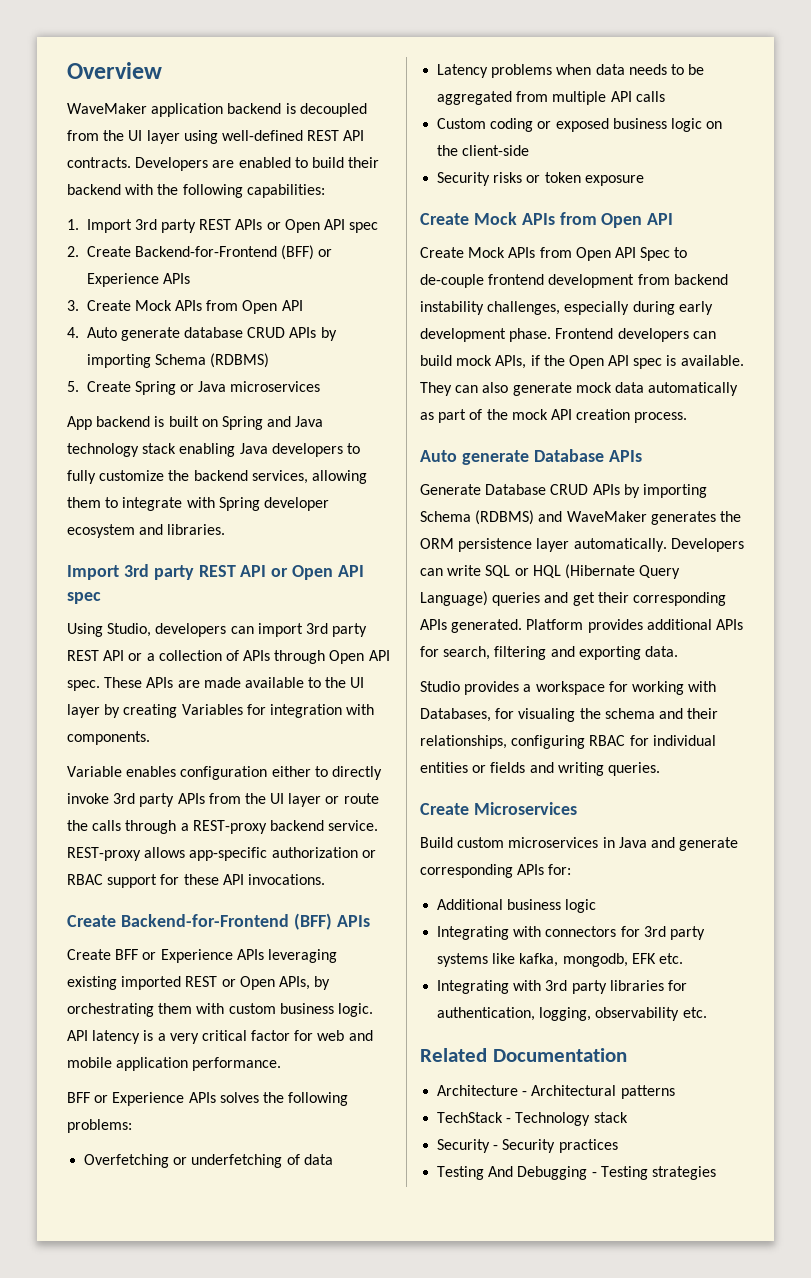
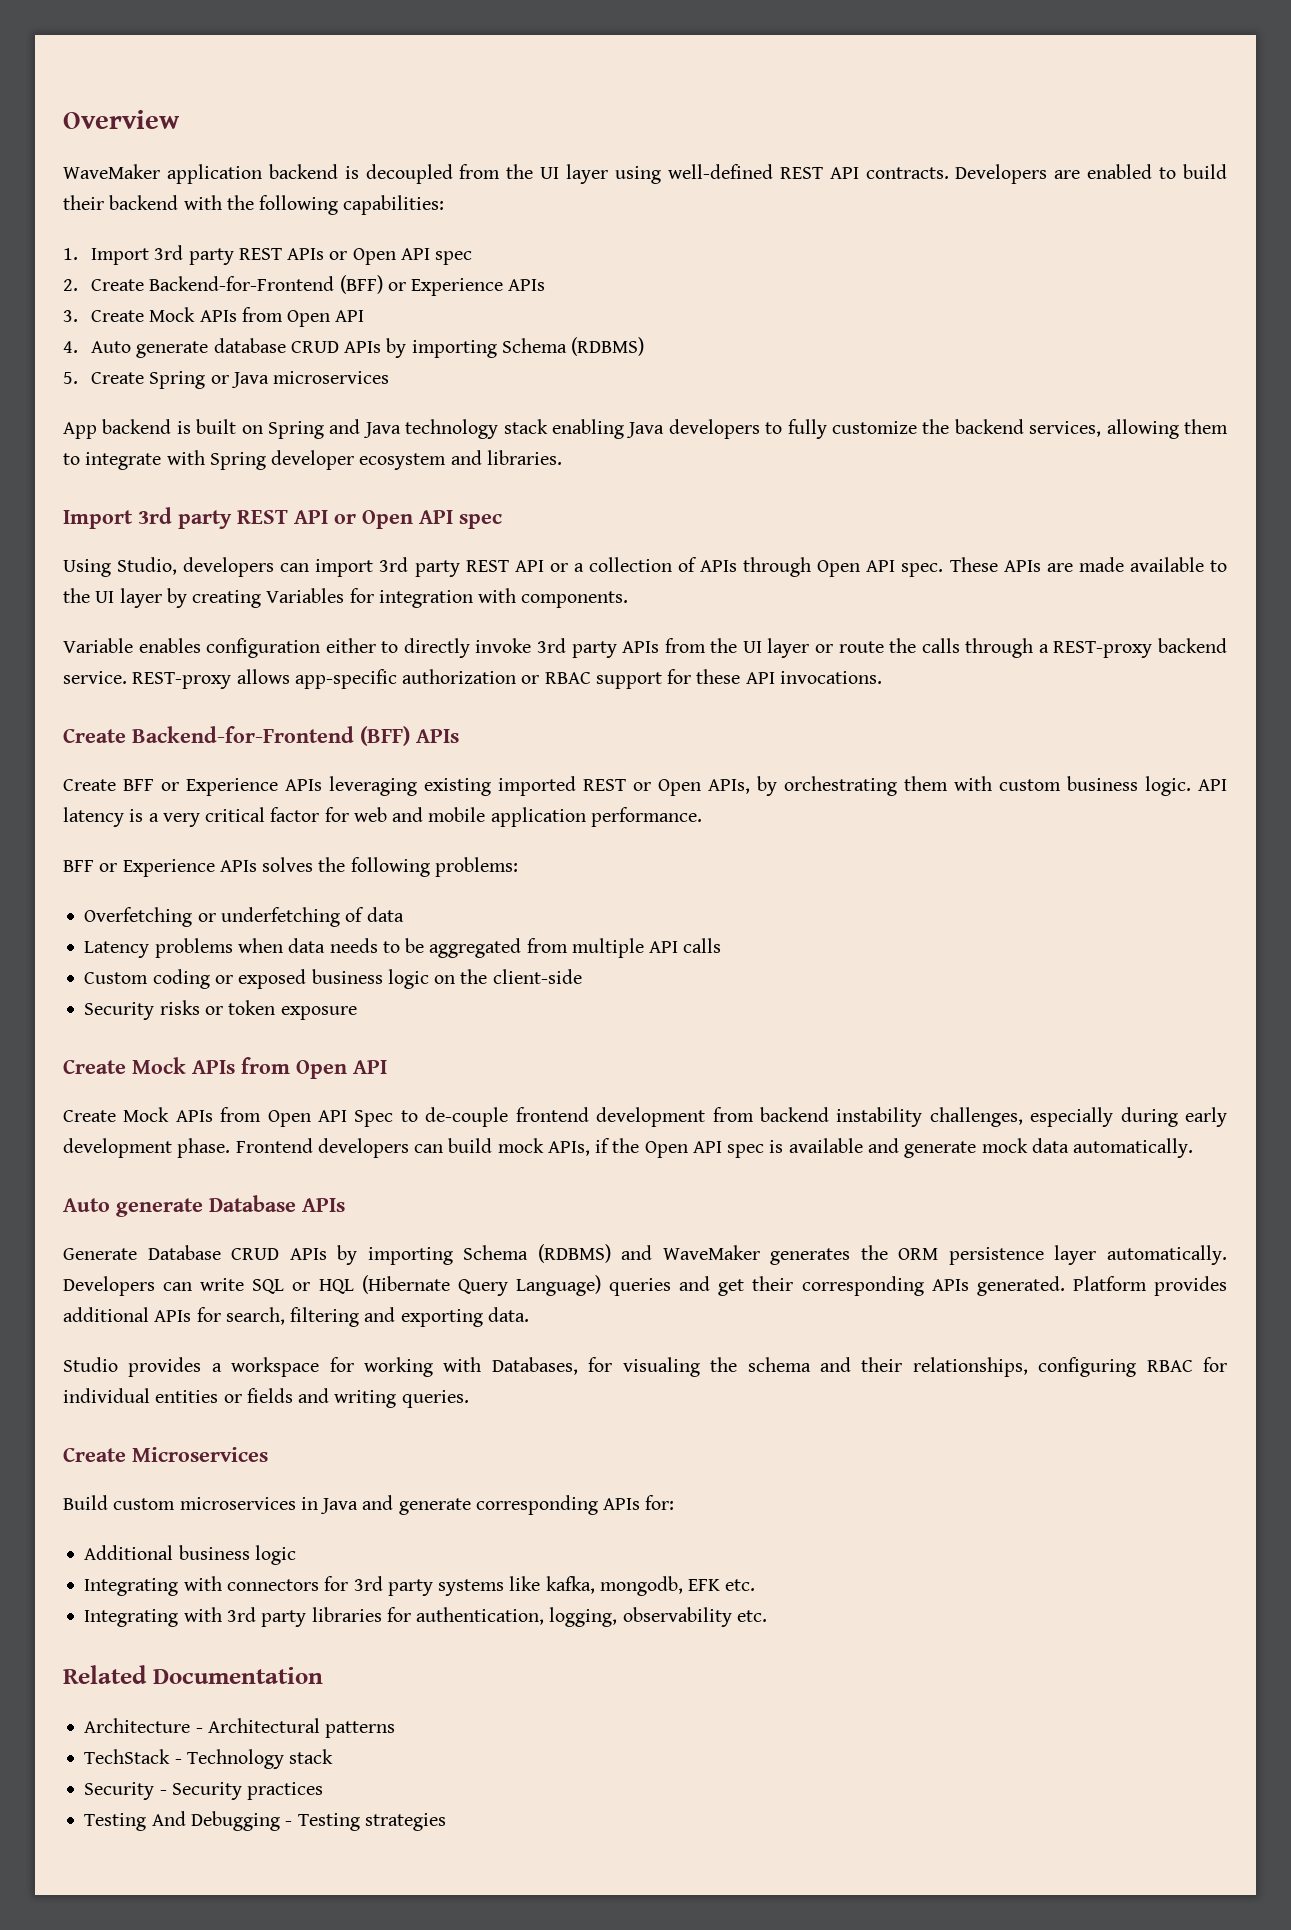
- Frontend developers can build mock APIs, if the Open API spec is available. They can also generate mock data automatically as part of the mock API creation process.
+ Frontend developers can build mock APIs, if the Open API spec is available and generate mock data automatically.

